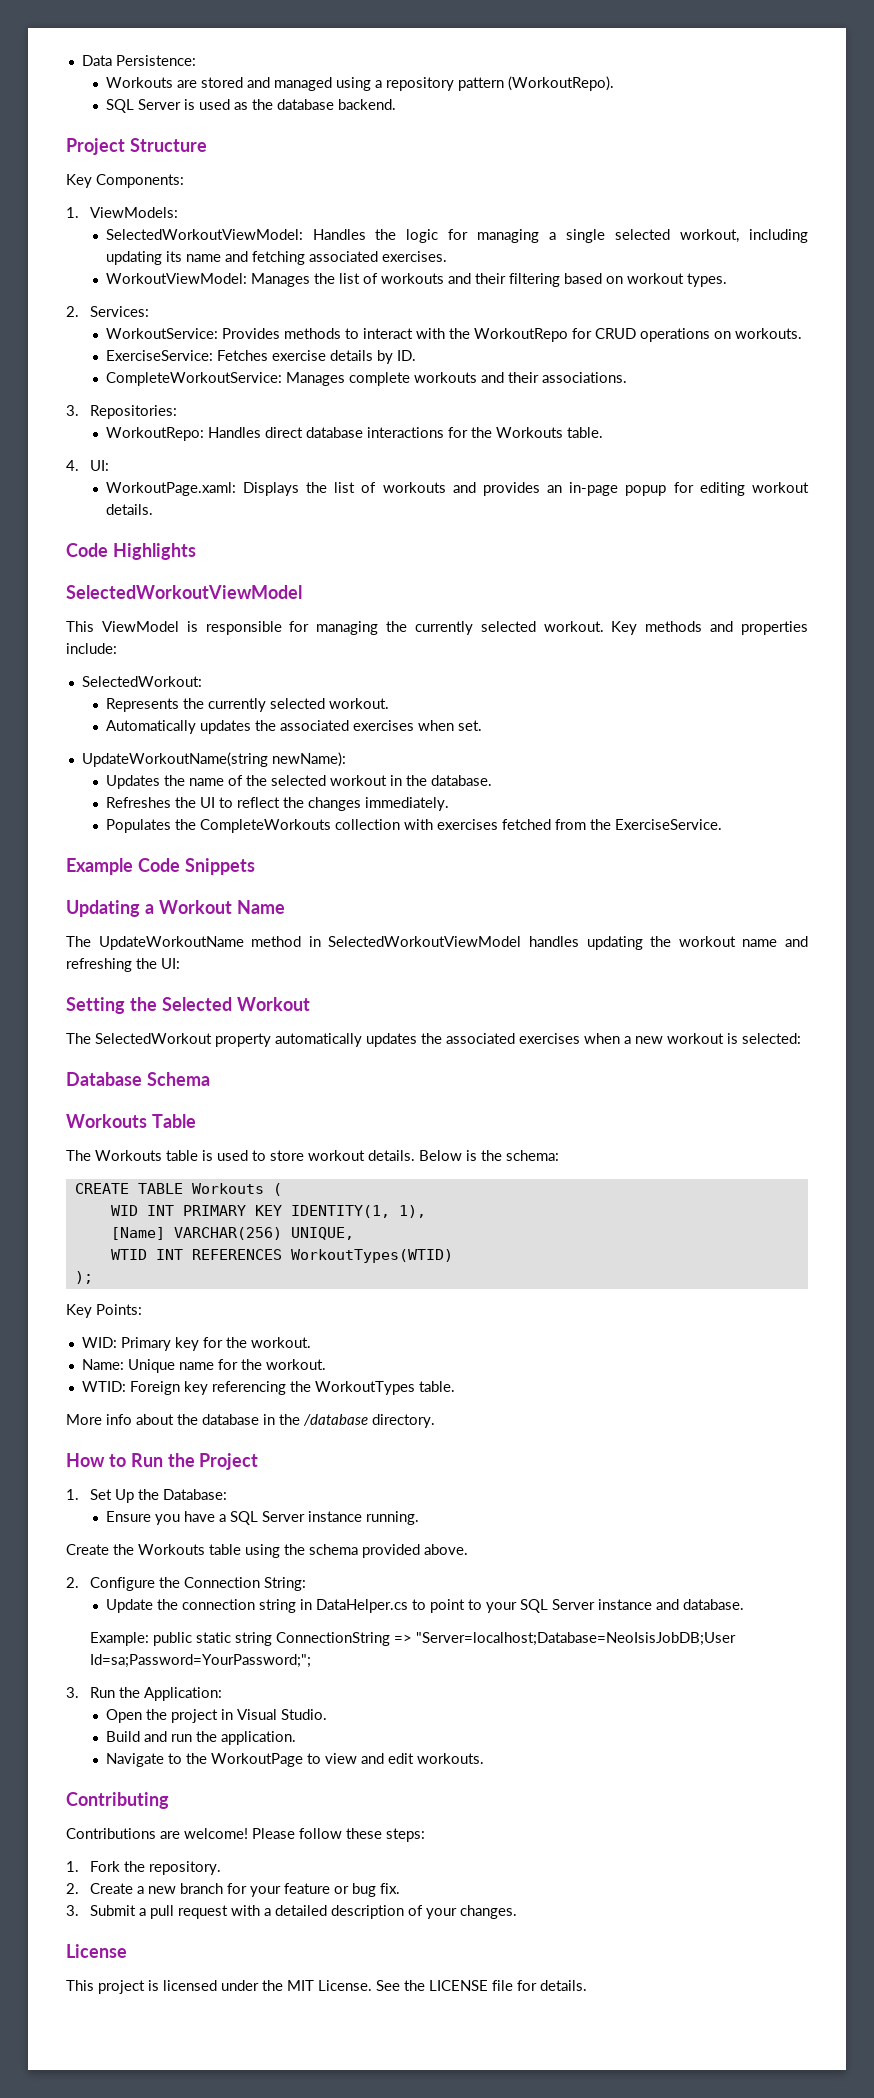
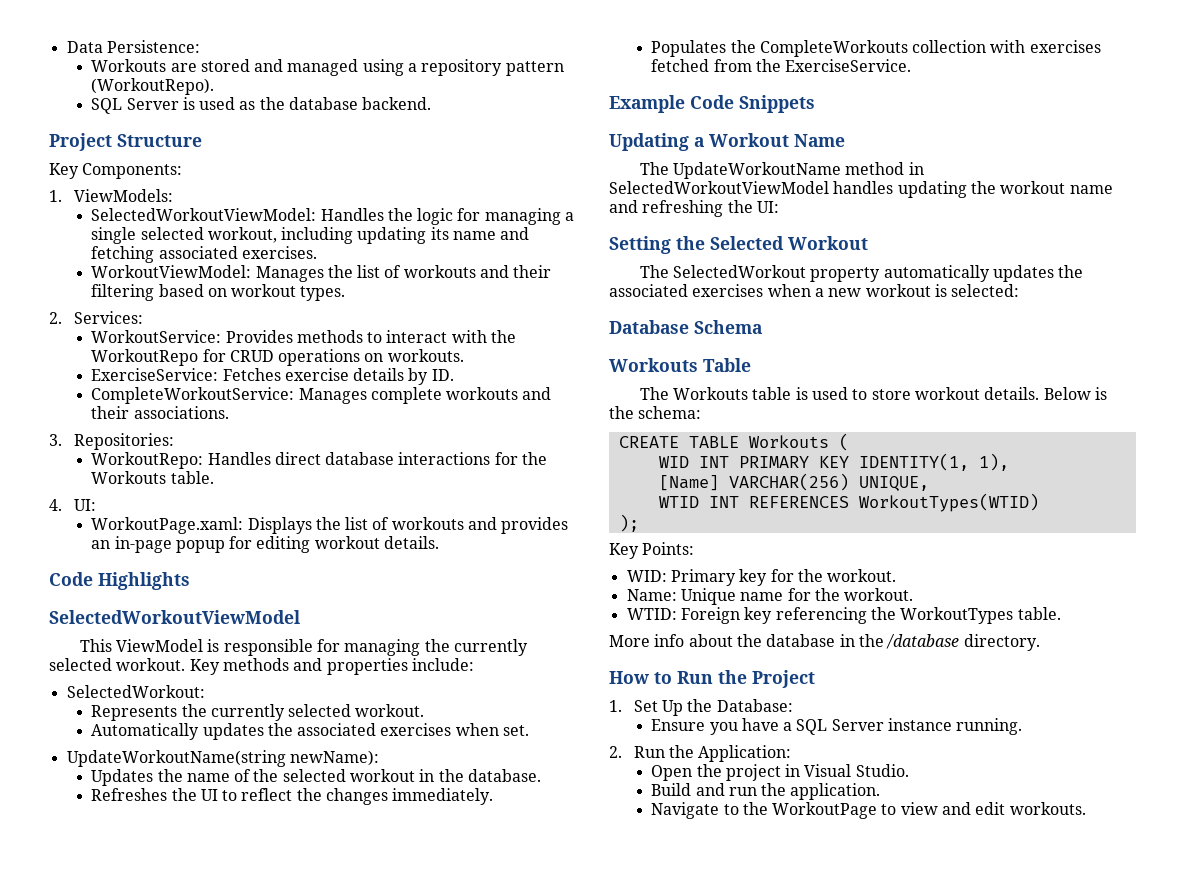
- Create the Workouts table using the schema provided above.
- 2. Configure the Connection String:
- Update the connection string in DataHelper.cs to point to your SQL Server instance and database.
- Example: public static string ConnectionString => "Server=localhost;Database=NeoIsisJobDB;User Id=sa;Password=YourPassword;";
- 3. Run the Application:
+ 2. Run the Application:
- Contributing
- Contributions are welcome! Please follow these steps:
- 1. Fork the repository.
- 2. Create a new branch for your feature or bug fix.
- 3. Submit a pull request with a detailed description of your changes.
- License
- This project is licensed under the MIT License. See the LICENSE file for details.

